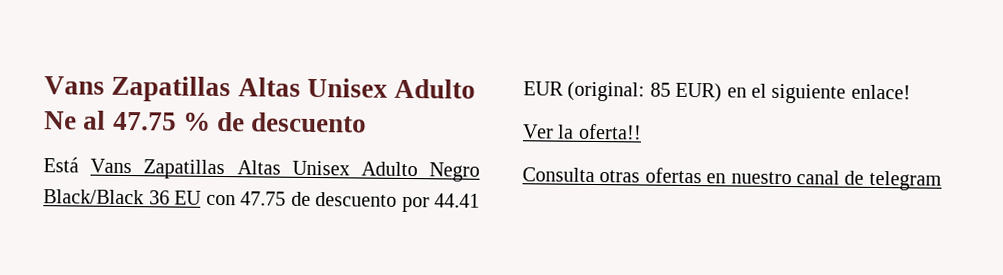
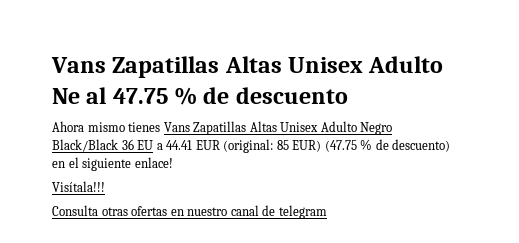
- Está Vans Zapatillas Altas Unisex Adulto Negro Black/Black 36 EU con 47.75 de descuento por 44.41 EUR (original: 85 EUR) en el siguiente enlace!
+ Ahora mismo tienes Vans Zapatillas Altas Unisex Adulto Negro Black/Black 36 EU a 44.41 EUR (original: 85 EUR) (47.75 % de descuento) en el siguiente enlace!
- Ver la oferta!!
+ Visítala!!!

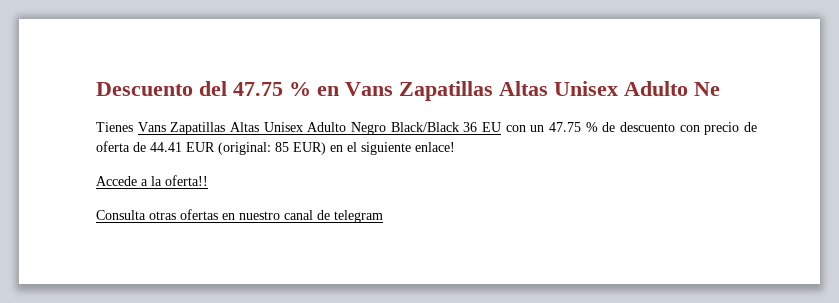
- Vans Zapatillas Altas Unisex Adulto Ne al 47.75 % de descuento
- Ahora mismo tienes Vans Zapatillas Altas Unisex Adulto Negro Black/Black 36 EU a 44.41 EUR (original: 85 EUR) (47.75 % de descuento) en el siguiente enlace!
+ Descuento del 47.75 % en Vans Zapatillas Altas Unisex Adulto Ne
+ Tienes Vans Zapatillas Altas Unisex Adulto Negro Black/Black 36 EU con un 47.75 % de descuento con precio de oferta de 44.41 EUR (original: 85 EUR) en el siguiente enlace!
- Visítala!!!
+ Accede a la oferta!!

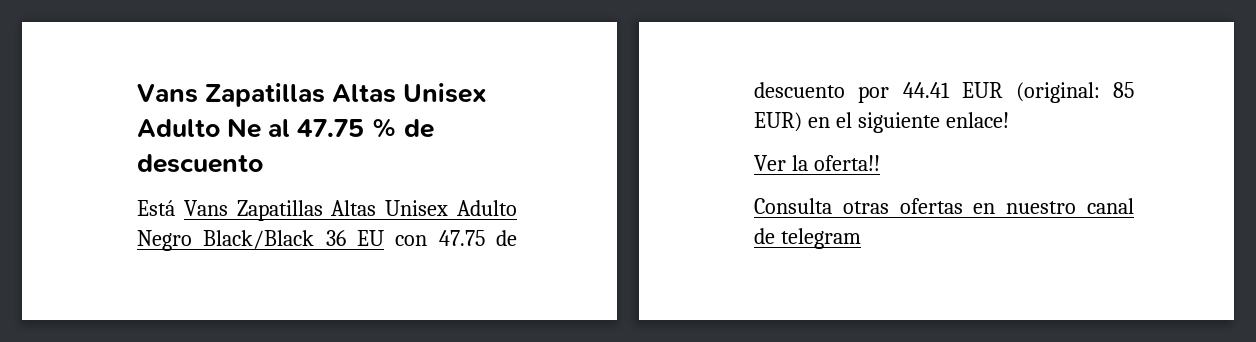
- Descuento del 47.75 % en Vans Zapatillas Altas Unisex Adulto Ne
- Tienes Vans Zapatillas Altas Unisex Adulto Negro Black/Black 36 EU con un 47.75 % de descuento con precio de oferta de 44.41 EUR (original: 85 EUR) en el siguiente enlace!
+ Vans Zapatillas Altas Unisex Adulto Ne al 47.75 % de descuento
+ Está Vans Zapatillas Altas Unisex Adulto Negro Black/Black 36 EU con 47.75 de descuento por 44.41 EUR (original: 85 EUR) en el siguiente enlace!
- Accede a la oferta!!
+ Ver la oferta!!

